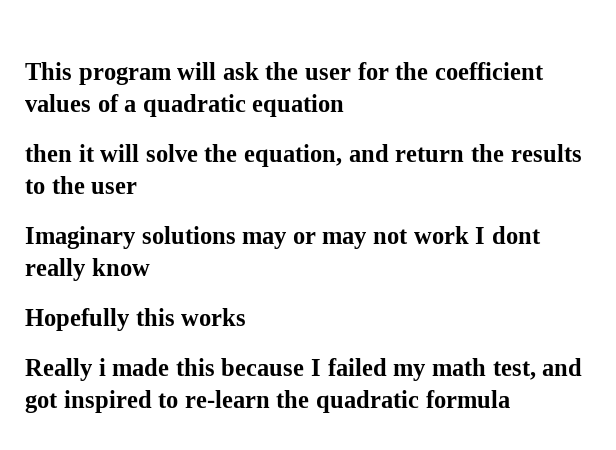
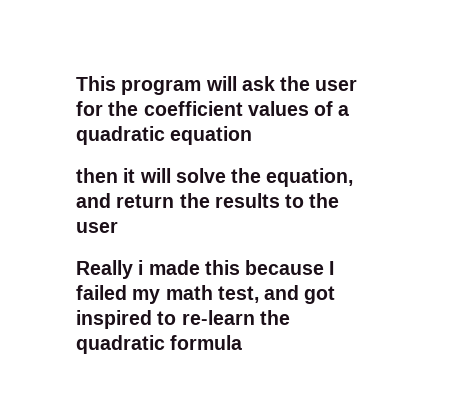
- Imaginary solutions may or may not work I dont really know
- Hopefully this works

